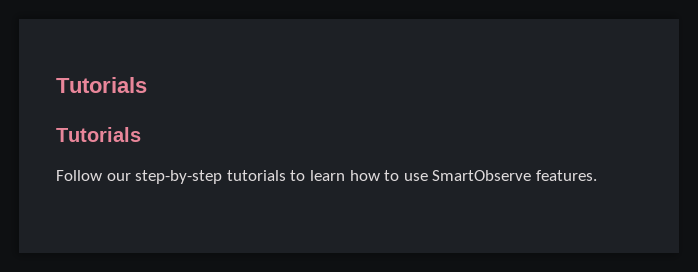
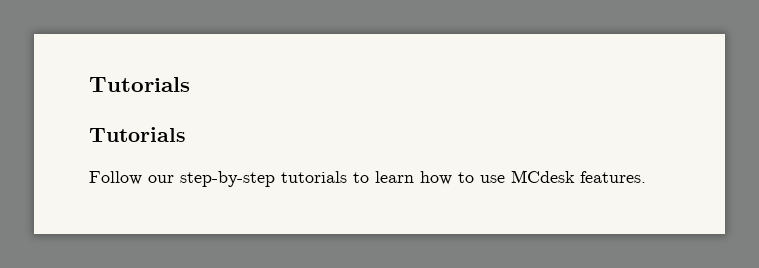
- Follow our step-by-step tutorials to learn how to use SmartObserve features.
+ Follow our step-by-step tutorials to learn how to use MCdesk features.

